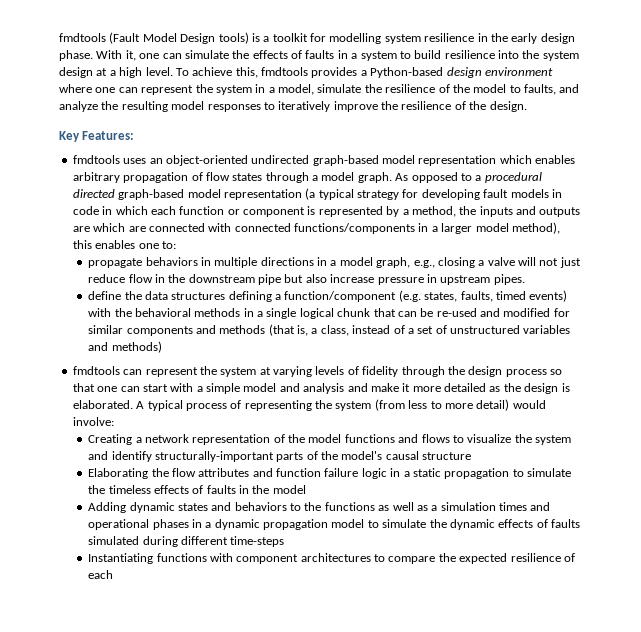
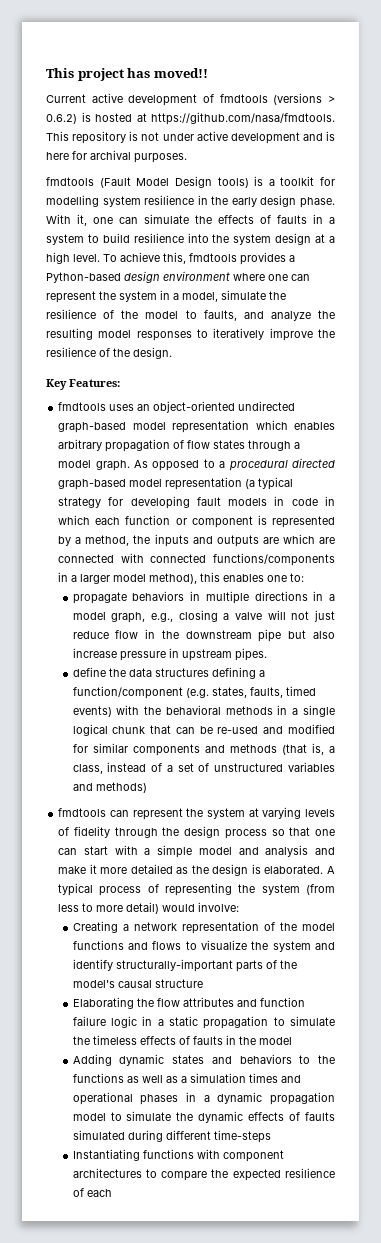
+ This project has moved!!
+ Current active development of fmdtools (versions > 0.6.2) is hosted at https://github.com/nasa/fmdtools. This repository is not under active development and is here for archival purposes.

